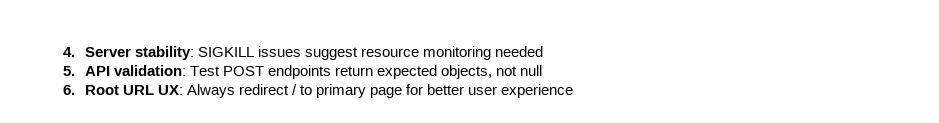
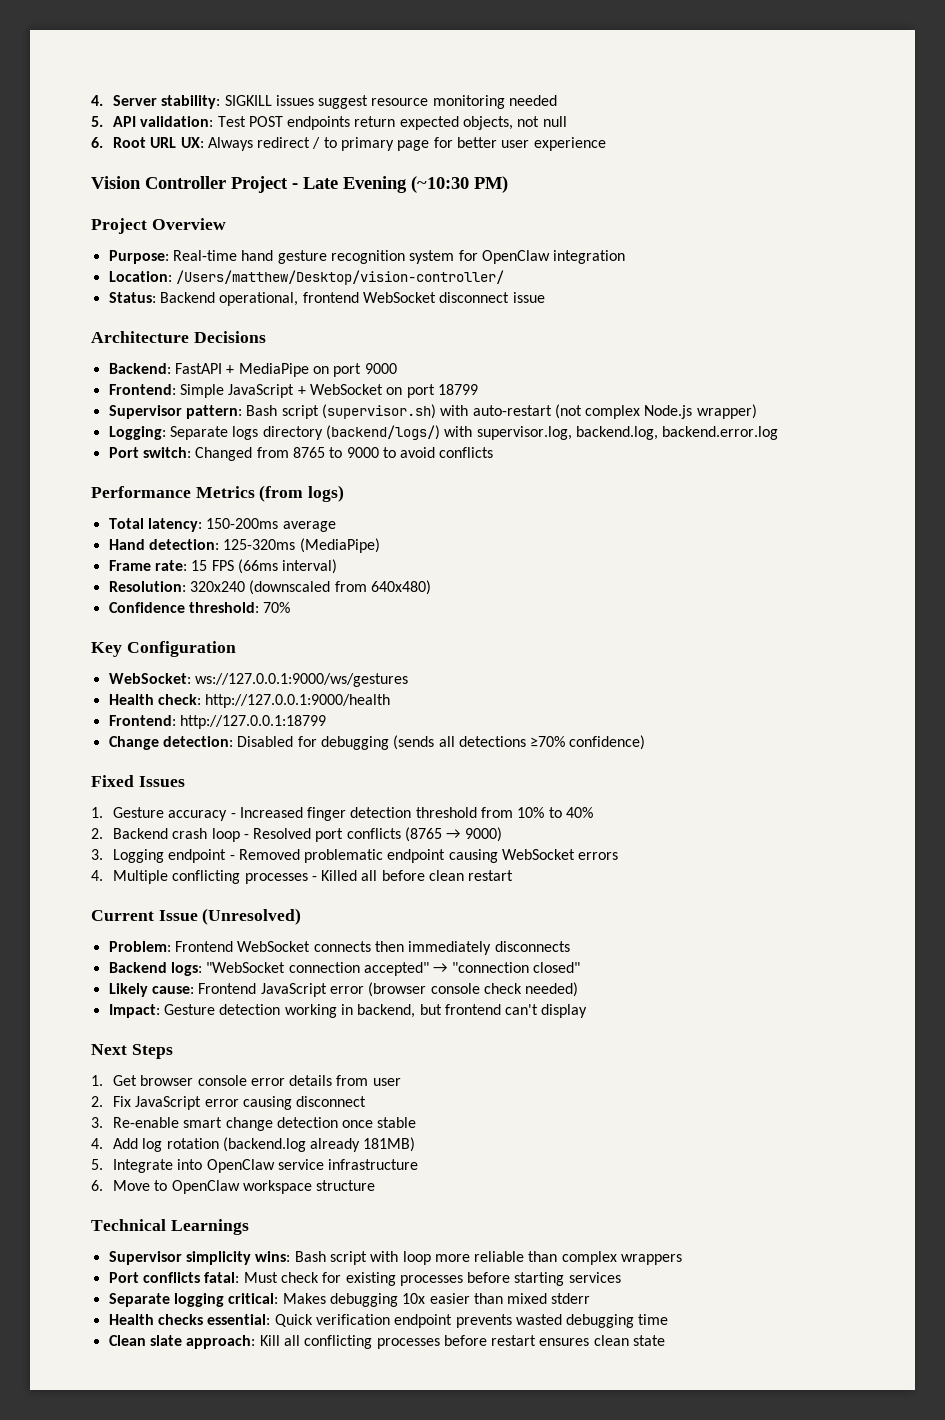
+ Vision Controller Project - Late Evening (~10:30 PM)
+ Project Overview
+ Purpose: Real-time hand gesture recognition system for OpenClaw integration
+ Location: /Users/matthew/Desktop/vision-controller/
+ Status: Backend operational, frontend WebSocket disconnect issue
+ Architecture Decisions
+ Backend: FastAPI + MediaPipe on port 9000
+ Frontend: Simple JavaScript + WebSocket on port 18799
+ Supervisor pattern: Bash script (supervisor.sh) with auto-restart (not complex Node.js wrapper)
+ Logging: Separate logs directory (backend/logs/) with supervisor.log, backend.log, backend.error.log
+ Port switch: Changed from 8765 to 9000 to avoid conflicts
+ Performance Metrics (from logs)
+ Total latency: 150-200ms average
+ Hand detection: 125-320ms (MediaPipe)
+ Frame rate: 15 FPS (66ms interval)
+ Resolution: 320x240 (downscaled from 640x480)
+ Confidence threshold: 70%
+ Key Configuration
+ WebSocket: ws://127.0.0.1:9000/ws/gestures
+ Health check: http://127.0.0.1:9000/health
+ Frontend: http://127.0.0.1:18799
+ Change detection: Disabled for debugging (sends all detections ≥70% confidence)
+ Fixed Issues
+ 1. Gesture accuracy - Increased finger detection threshold from 10% to 40%
+ 2. Backend crash loop - Resolved port conflicts (8765 → 9000)
+ 3. Logging endpoint - Removed problematic endpoint causing WebSocket errors
+ 4. Multiple conflicting processes - Killed all before clean restart
+ Current Issue (Unresolved)
+ Problem: Frontend WebSocket connects then immediately disconnects
+ Backend logs: "WebSocket connection accepted" → "connection closed"
+ Likely cause: Frontend JavaScript error (browser console check needed)
+ Impact: Gesture detection working in backend, but frontend can't display
+ Next Steps
+ 1. Get browser console error details from user
+ 2. Fix JavaScript error causing disconnect
+ 3. Re-enable smart change detection once stable
+ 4. Add log rotation (backend.log already 181MB)
+ 5. Integrate into OpenClaw service infrastructure
+ 6. Move to OpenClaw workspace structure
+ Technical Learnings
+ Supervisor simplicity wins: Bash script with loop more reliable than complex wrappers
+ Port conflicts fatal: Must check for existing processes before starting services
+ Separate logging critical: Makes debugging 10x easier than mixed stderr
+ Health checks essential: Quick verification endpoint prevents wasted debugging time
+ Clean slate approach: Kill all conflicting processes before restart ensures clean state

